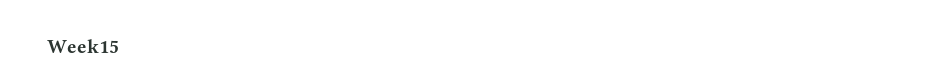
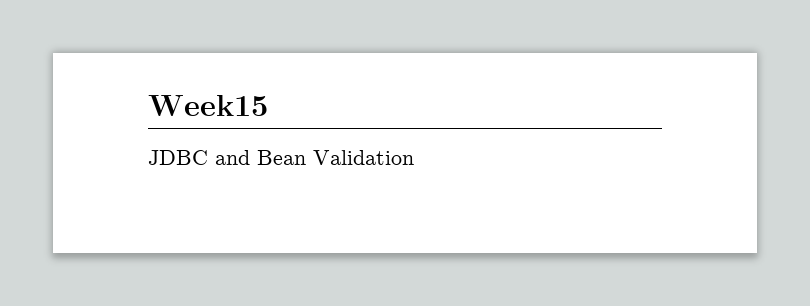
+ JDBC and Bean Validation

